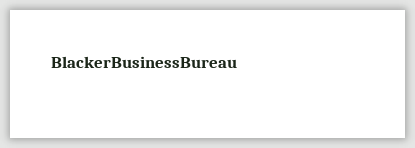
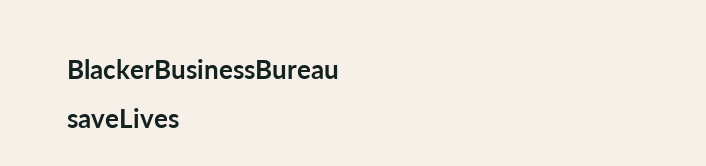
+ saveLives

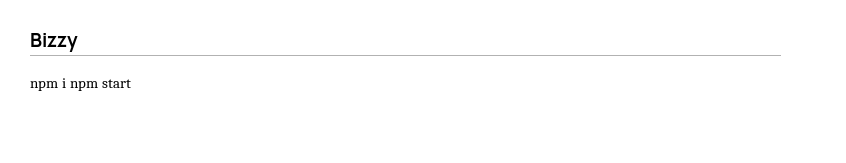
- BlackerBusinessBureau
- saveLives
+ Bizzy
+ npm i npm start

